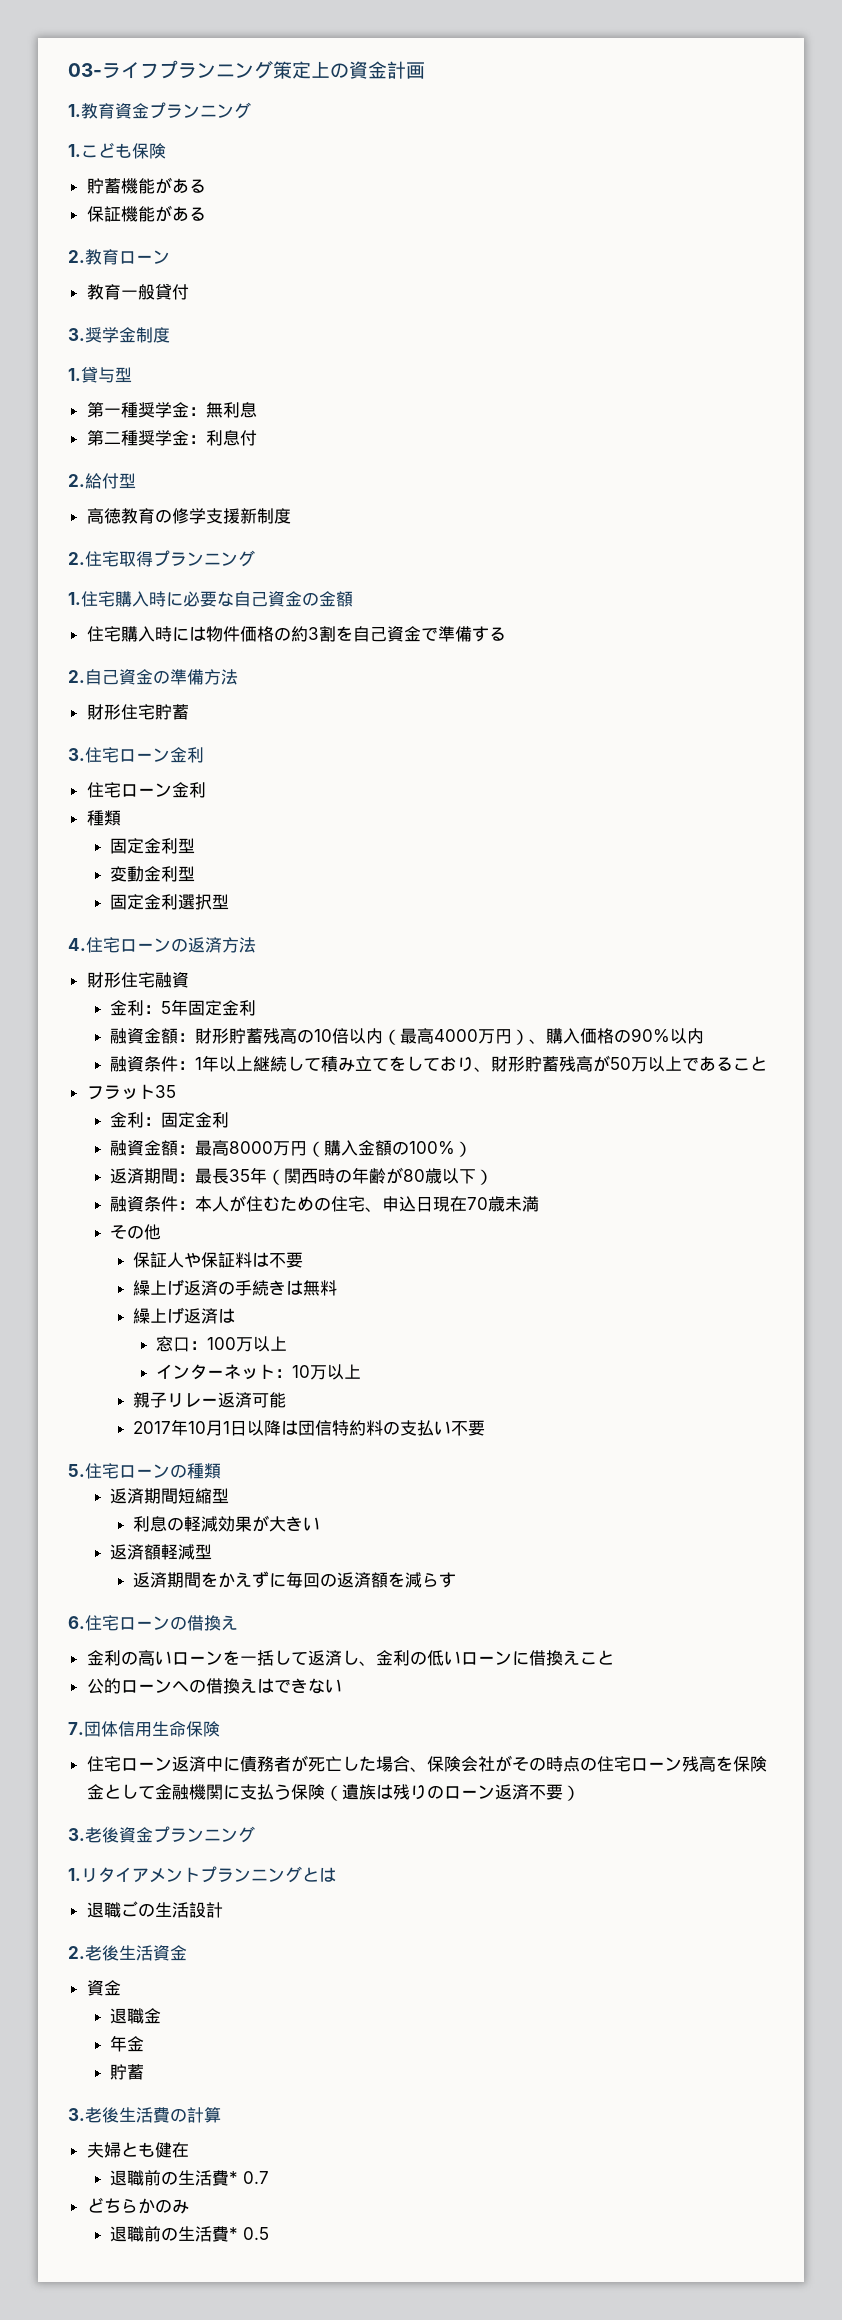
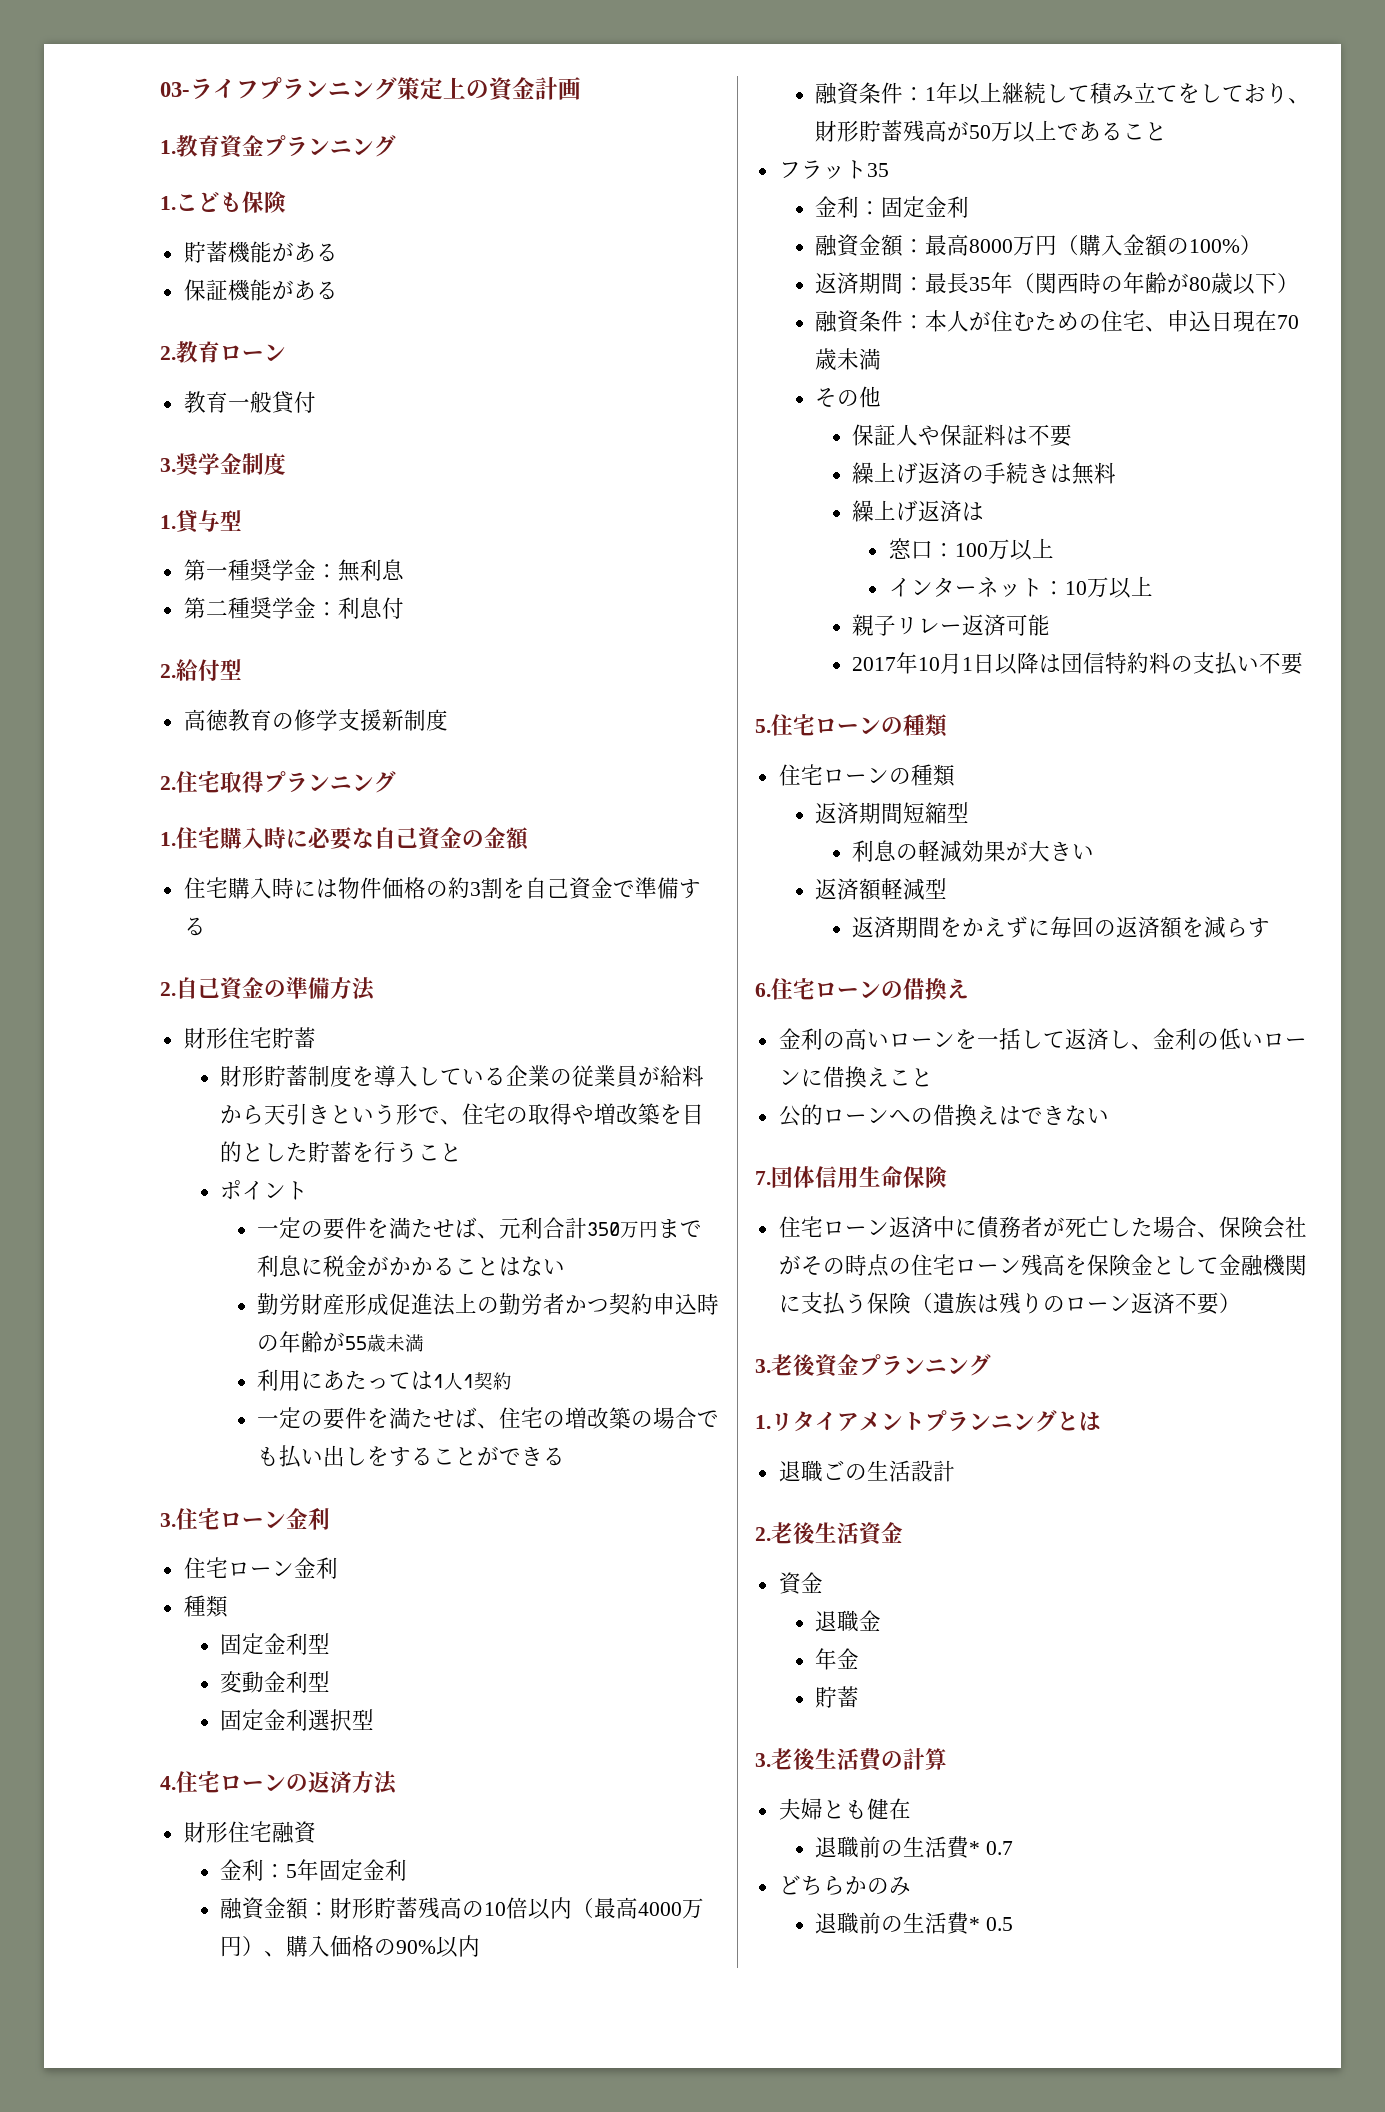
+ 財形貯蓄制度を導入している企業の従業員が給料から天引きという形で、住宅の取得や増改築を目的とした貯蓄を行うこと
+ ポイント
+ 一定の要件を満たせば、元利合計350万円まで利息に税金がかかることはない
+ 勤労財産形成促進法上の勤労者かつ契約申込時の年齢が55歳未満
+ 利用にあたっては1人1契約
+ 一定の要件を満たせば、住宅の増改築の場合でも払い出しをすることができる
  5.住宅ローンの種類
+ 住宅ローンの種類

